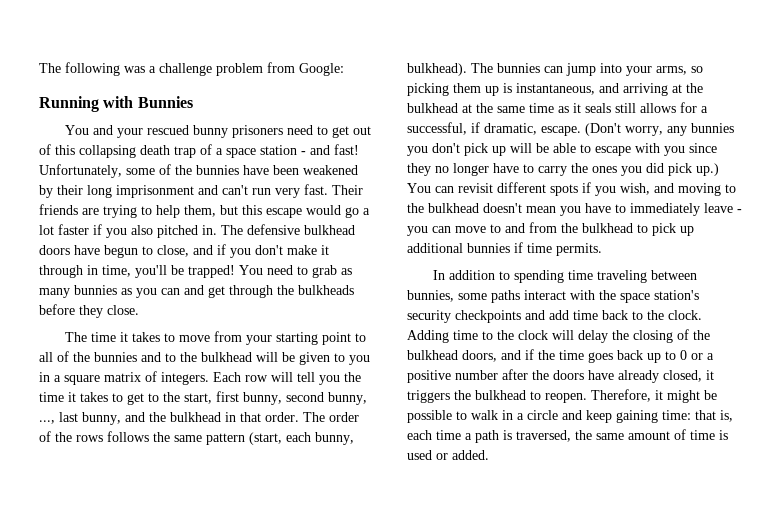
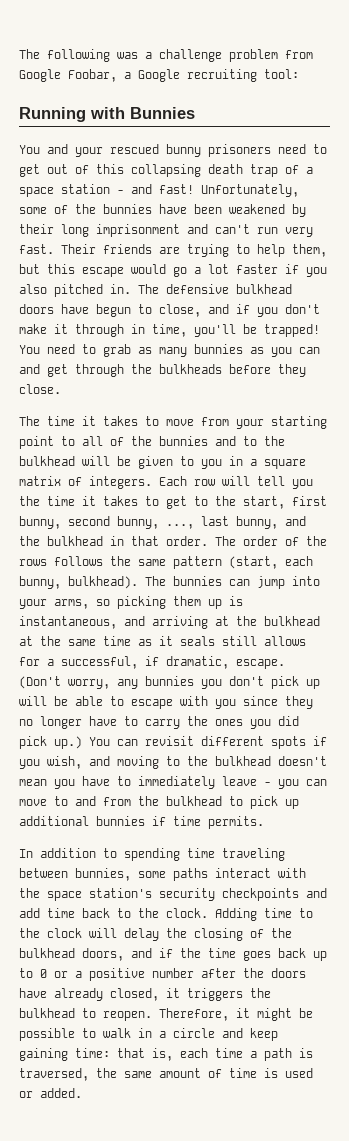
- The following was a challenge problem from Google:
+ The following was a challenge problem from Google Foobar, a Google recruiting tool:

